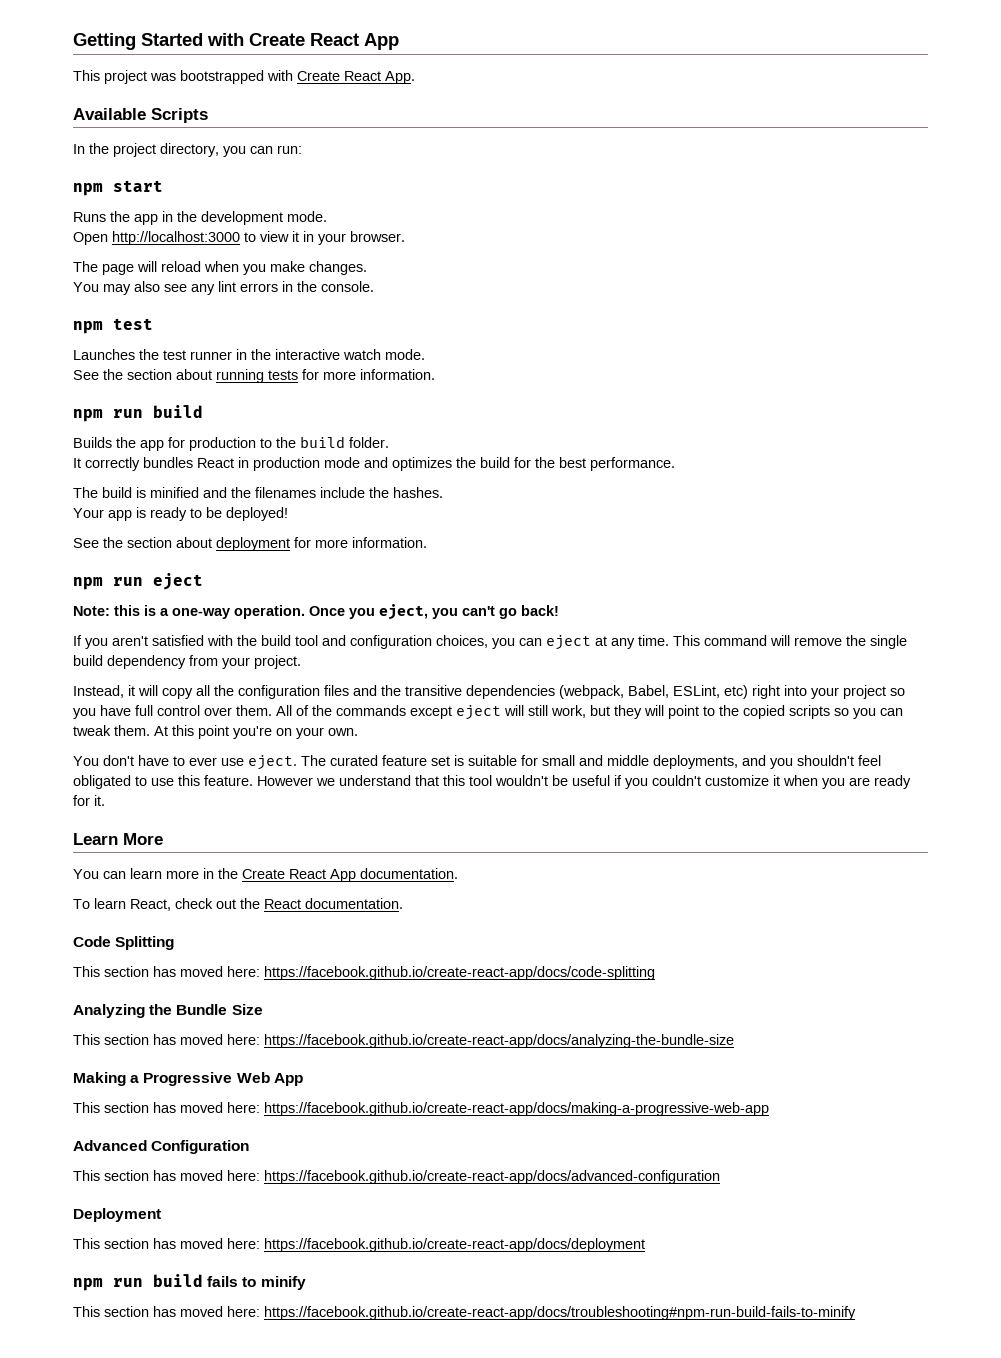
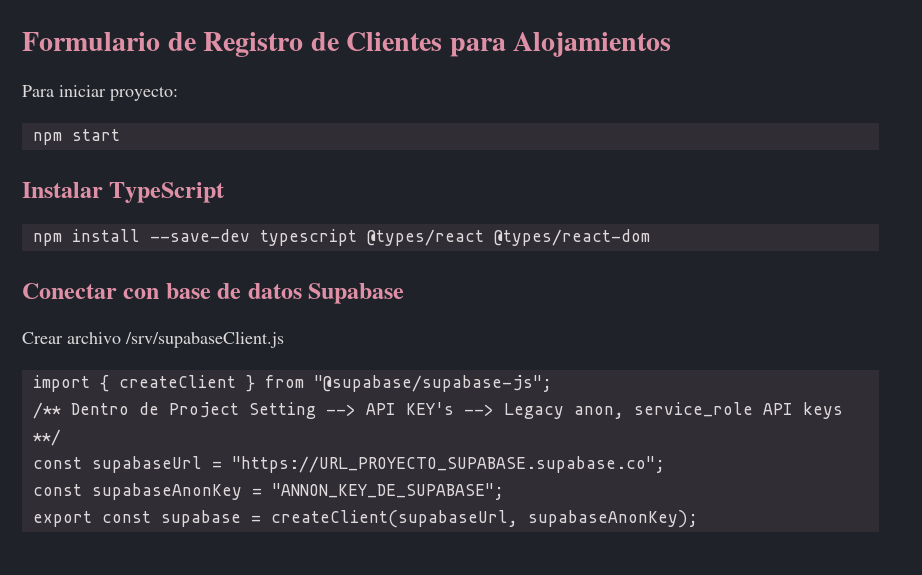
- Getting Started with Create React App
- This project was bootstrapped with Create React App.
- Available Scripts
- In the project directory, you can run:
+ Formulario de Registro de Clientes para Alojamientos
+ Para iniciar proyecto:
  npm start
- Runs the app in the development mode.
- Open http://localhost:3000 to view it in your browser.
- The page will reload when you make changes.
- You may also see any lint errors in the console.
- npm test
- Launches the test runner in the interactive watch mode.
- See the section about running tests for more information.
- npm run build
- Builds the app for production to the build folder.
- It correctly bundles React in production mode and optimizes the build for the best performance.
- The build is minified and the filenames include the hashes.
- Your app is ready to be deployed!
- See the section about deployment for more information.
- npm run eject
- Note: this is a one-way operation. Once you eject, you can't go back!
- If you aren't satisfied with the build tool and configuration choices, you can eject at any time. This command will remove the single build dependency from your project.
- Instead, it will copy all the configuration files and the transitive dependencies (webpack, Babel, ESLint, etc) right into your project so you have full control over them. All of the commands except eject will still work, but they will point to the copied scripts so you can tweak them. At this point you're on your own.
- You don't have to ever use eject. The curated feature set is suitable for small and middle deployments, and you shouldn't feel obligated to use this feature. However we understand that this tool wouldn't be useful if you couldn't customize it when you are ready for it.
- Learn More
- You can learn more in the Create React App documentation.
- To learn React, check out the React documentation.
- Code Splitting
- This section has moved here: https://facebook.github.io/create-react-app/docs/code-splitting
- Analyzing the Bundle Size
- This section has moved here: https://facebook.github.io/create-react-app/docs/analyzing-the-bundle-size
- Making a Progressive Web App
- This section has moved here: https://facebook.github.io/create-react-app/docs/making-a-progressive-web-app
- Advanced Configuration
- This section has moved here: https://facebook.github.io/create-react-app/docs/advanced-configuration
- Deployment
- This section has moved here: https://facebook.github.io/create-react-app/docs/deployment
- npm run build fails to minify
- This section has moved here: https://facebook.github.io/create-react-app/docs/troubleshooting#npm-run-build-fails-to-minify
+ Instalar TypeScript
+ npm install --save-dev typescript @types/react @types/react-dom
+ Conectar con base de datos Supabase
+ Crear archivo /srv/supabaseClient.js
+ import { createClient } from "@supabase/supabase-js";
+ /** Dentro de Project Setting --> API KEY's --> Legacy anon, service_role API keys **/
+ const supabaseUrl = "https://URL_PROYECTO_SUPABASE.supabase.co";
+ const supabaseAnonKey = "ANNON_KEY_DE_SUPABASE";
+ export const supabase = createClient(supabaseUrl, supabaseAnonKey);

